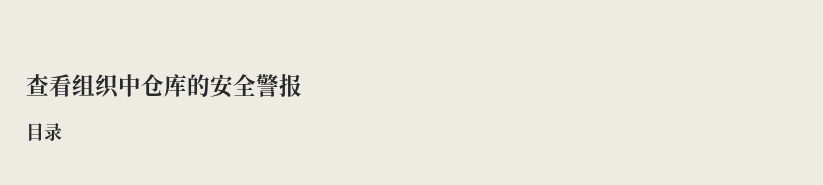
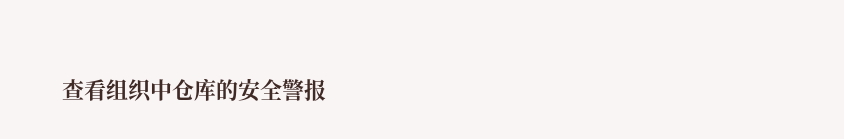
- 目录

